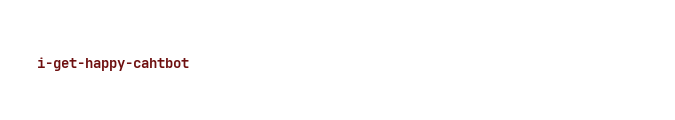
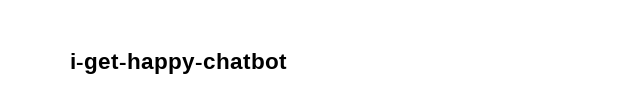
- i-get-happy-cahtbot
+ i-get-happy-chatbot

